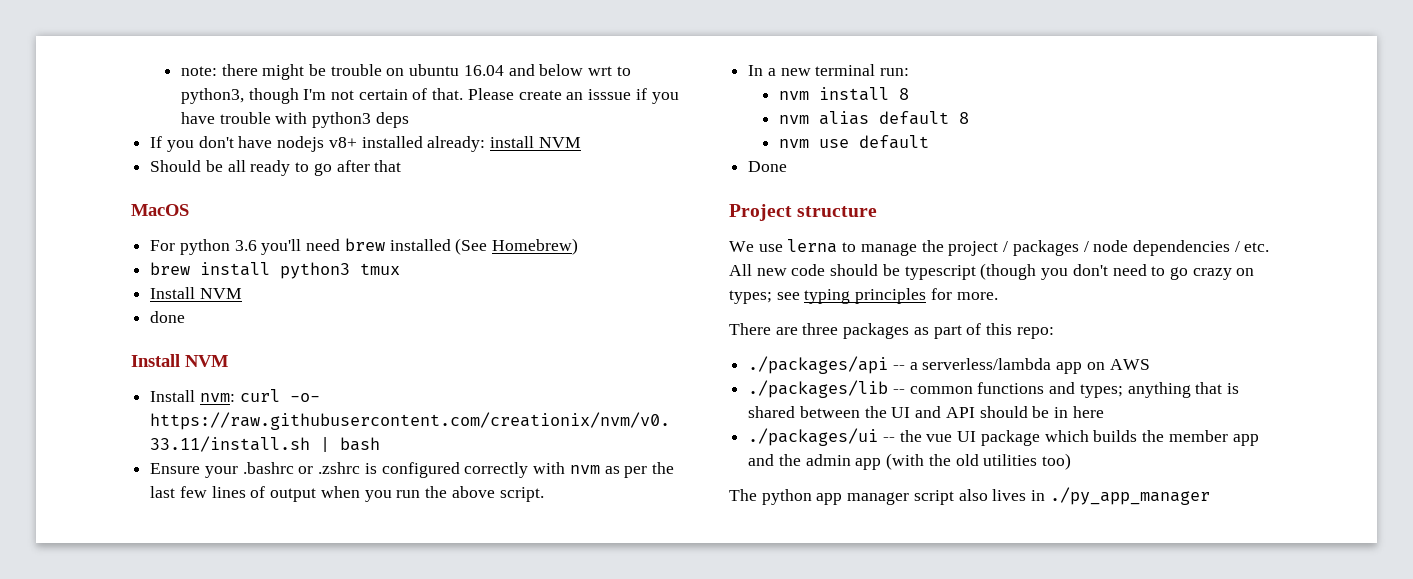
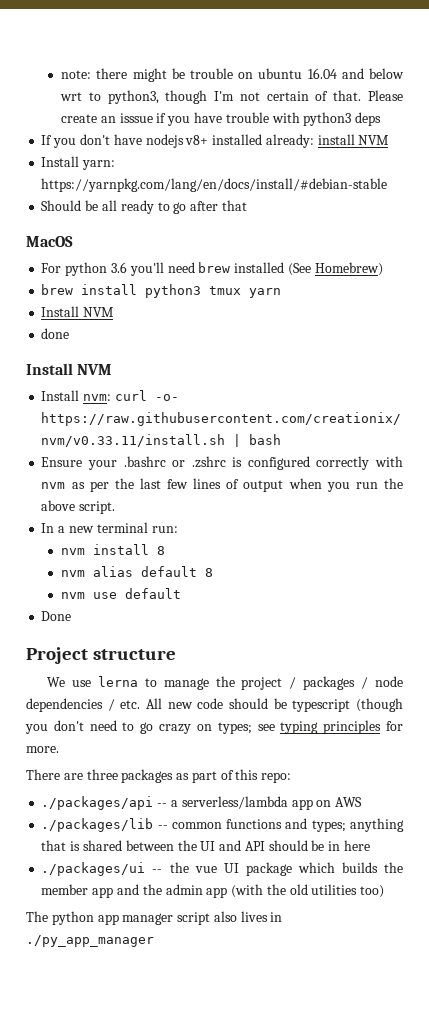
+ Install yarn: https://yarnpkg.com/lang/en/docs/install/#debian-stable
- brew install python3 tmux
+ brew install python3 tmux yarn

